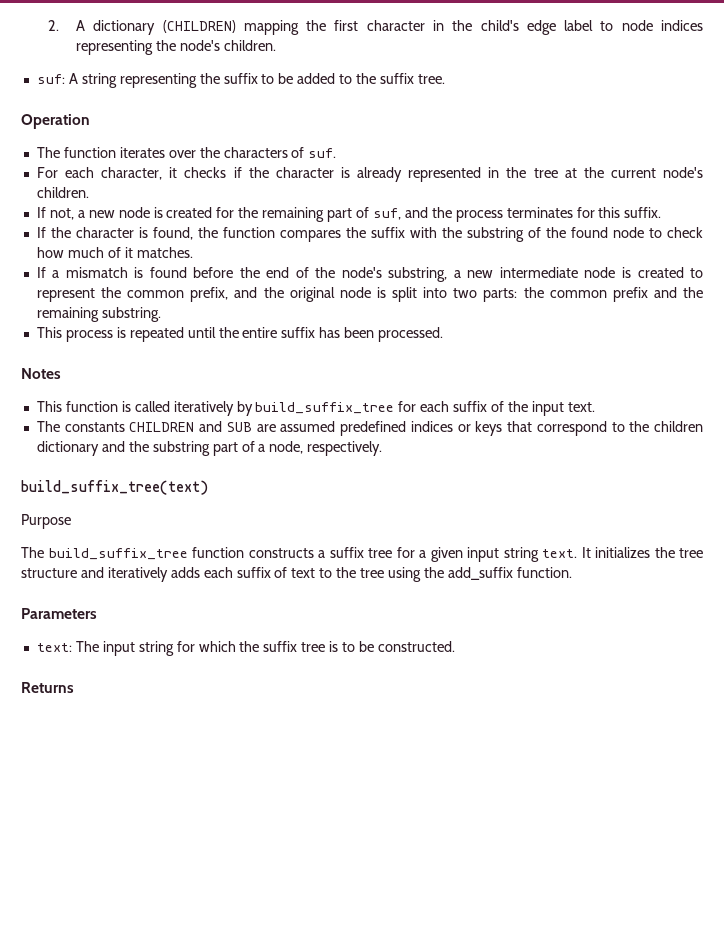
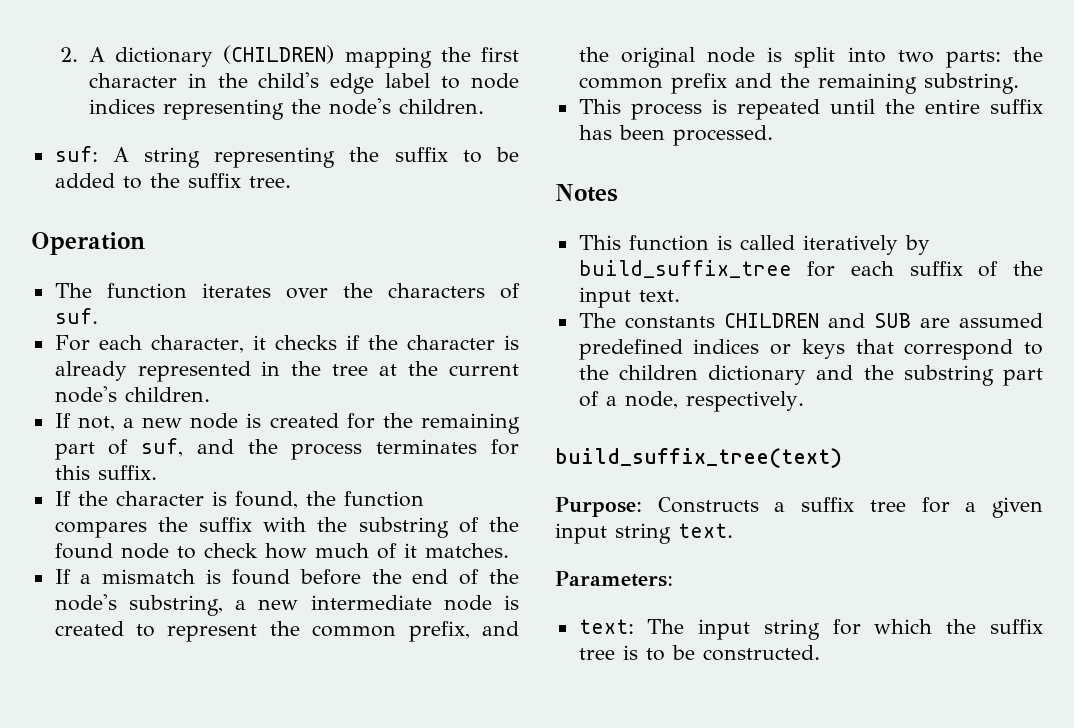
- Purpose
- The build_suffix_tree function constructs a suffix tree for a given input string text. It initializes the tree structure and iteratively adds each suffix of text to the tree using the add_suffix function.
- Parameters
+ Purpose: Constructs a suffix tree for a given input string text.
+ Parameters:
- Returns

